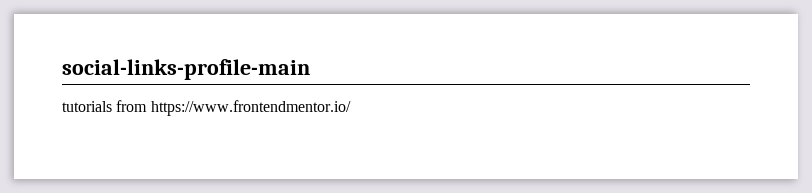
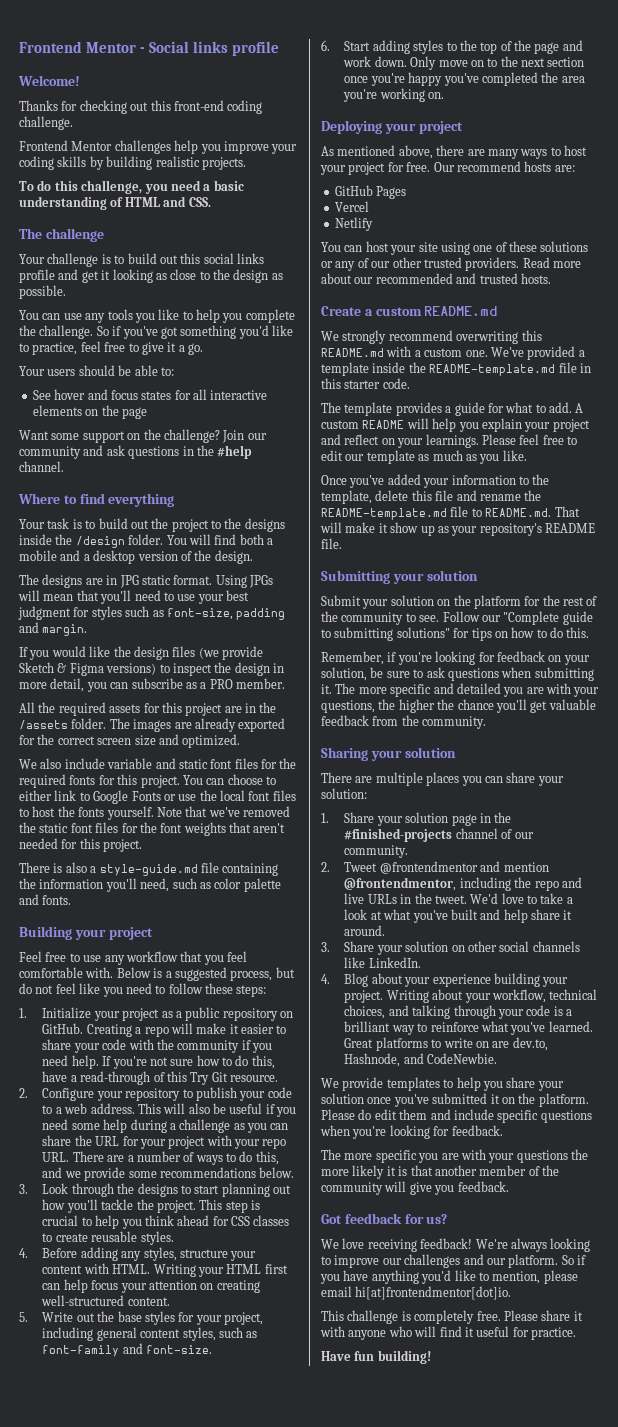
- social-links-profile-main
- tutorials from https://www.frontendmentor.io/
+ Frontend Mentor - Social links profile
+ Welcome!
+ Thanks for checking out this front-end coding challenge.
+ Frontend Mentor challenges help you improve your coding skills by building realistic projects.
+ To do this challenge, you need a basic understanding of HTML and CSS.
+ The challenge
+ Your challenge is to build out this social links profile and get it looking as close to the design as possible.
+ You can use any tools you like to help you complete the challenge. So if you've got something you'd like to practice, feel free to give it a go.
+ Your users should be able to:
+ See hover and focus states for all interactive elements on the page
+ Want some support on the challenge? Join our community and ask questions in the #help channel.
+ Where to find everything
+ Your task is to build out the project to the designs inside the /design folder. You will find both a mobile and a desktop version of the design.
+ The designs are in JPG static format. Using JPGs will mean that you'll need to use your best judgment for styles such as font-size, padding and margin.
+ If you would like the design files (we provide Sketch & Figma versions) to inspect the design in more detail, you can subscribe as a PRO member.
+ All the required assets for this project are in the /assets folder. The images are already exported for the correct screen size and optimized.
+ We also include variable and static font files for the required fonts for this project. You can choose to either link to Google Fonts or use the local font files to host the fonts yourself. Note that we've removed the static font files for the font weights that aren't needed for this project.
+ There is also a style-guide.md file containing the information you'll need, such as color palette and fonts.
+ Building your project
+ Feel free to use any workflow that you feel comfortable with. Below is a suggested process, but do not feel like you need to follow these steps:
+ 1. Initialize your project as a public repository on GitHub. Creating a repo will make it easier to share your code with the community if you need help. If you're not sure how to do this, have a read-through of this Try Git resource.
+ 2. Configure your repository to publish your code to a web address. This will also be useful if you need some help during a challenge as you can share the URL for your project with your repo URL. There are a number of ways to do this, and we provide some recommendations below.
+ 3. Look through the designs to start planning out how you'll tackle the project. This step is crucial to help you think ahead for CSS classes to create reusable styles.
+ 4. Before adding any styles, structure your content with HTML. Writing your HTML first can help focus your attention on creating well-structured content.
+ 5. Write out the base styles for your project, including general content styles, such as font-family and font-size.
+ 6. Start adding styles to the top of the page and work down. Only move on to the next section once you're happy you've completed the area you're working on.
+ Deploying your project
+ As mentioned above, there are many ways to host your project for free. Our recommend hosts are:
+ GitHub Pages
+ Vercel
+ Netlify
+ You can host your site using one of these solutions or any of our other trusted providers. Read more about our recommended and trusted hosts.
+ Create a custom README.md
+ We strongly recommend overwriting this README.md with a custom one. We've provided a template inside the README-template.md file in this starter code.
+ The template provides a guide for what to add. A custom README will help you explain your project and reflect on your learnings. Please feel free to edit our template as much as you like.
+ Once you've added your information to the template, delete this file and rename the README-template.md file to README.md. That will make it show up as your repository's README file.
+ Submitting your solution
+ Submit your solution on the platform for the rest of the community to see. Follow our "Complete guide to submitting solutions" for tips on how to do this.
+ Remember, if you're looking for feedback on your solution, be sure to ask questions when submitting it. The more specific and detailed you are with your questions, the higher the chance you'll get valuable feedback from the community.
+ Sharing your solution
+ There are multiple places you can share your solution:
+ 1. Share your solution page in the #finished-projects channel of our community.
+ 2. Tweet @frontendmentor and mention @frontendmentor, including the repo and live URLs in the tweet. We'd love to take a look at what you've built and help share it around.
+ 3. Share your solution on other social channels like LinkedIn.
+ 4. Blog about your experience building your project. Writing about your workflow, technical choices, and talking through your code is a brilliant way to reinforce what you've learned. Great platforms to write on are dev.to, Hashnode, and CodeNewbie.
+ We provide templates to help you share your solution once you've submitted it on the platform. Please do edit them and include specific questions when you're looking for feedback.
+ The more specific you are with your questions the more likely it is that another member of the community will give you feedback.
+ Got feedback for us?
+ We love receiving feedback! We're always looking to improve our challenges and our platform. So if you have anything you'd like to mention, please email hi[at]frontendmentor[dot]io.
+ This challenge is completely free. Please share it with anyone who will find it useful for practice.
+ Have fun building!

